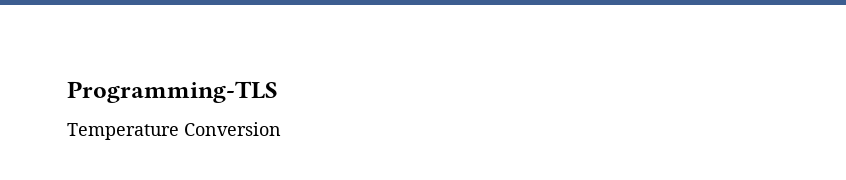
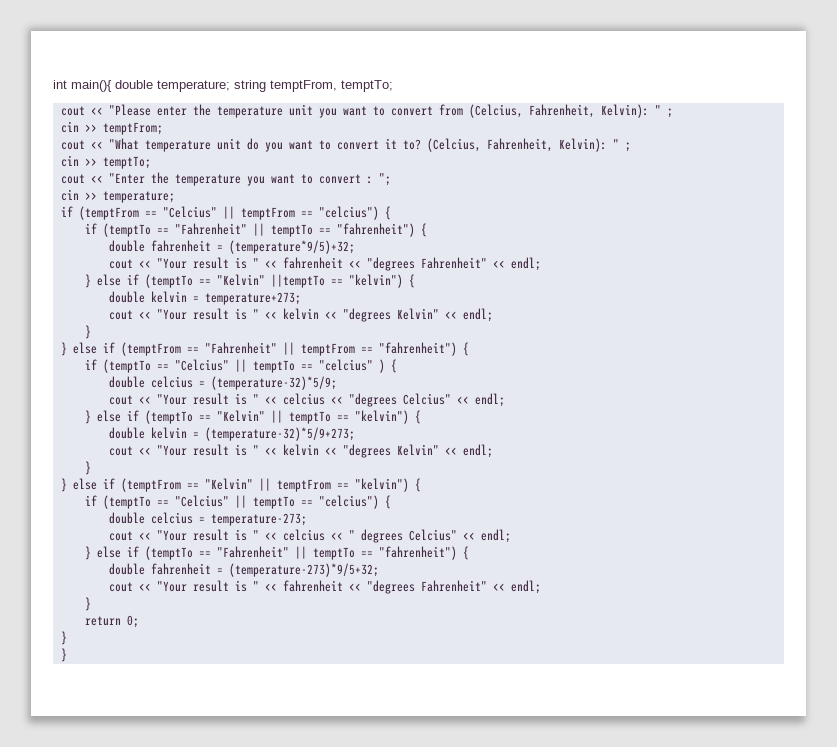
- Programming-TLS
- Temperature Conversion
+ int main(){ double temperature; string temptFrom, temptTo;
+ cout << "Please enter the temperature unit you want to convert from (Celcius, Fahrenheit, Kelvin): " ;
+ cin >> temptFrom;
+ cout << "What temperature unit do you want to convert it to? (Celcius, Fahrenheit, Kelvin): " ;
+ cin >> temptTo;
+ cout << "Enter the temperature you want to convert : ";
+ cin >> temperature;
+ if (temptFrom == "Celcius" || temptFrom == "celcius") {
+ if (temptTo == "Fahrenheit" || temptTo == "fahrenheit") {
+ double fahrenheit = (temperature*9/5)+32;
+ cout << "Your result is " << fahrenheit << "degrees Fahrenheit" << endl;
+ } else if (temptTo == "Kelvin" ||temptTo == "kelvin") {
+ double kelvin = temperature+273;
+ cout << "Your result is " << kelvin << "degrees Kelvin" << endl;
+ }
+ } else if (temptFrom == "Fahrenheit" || temptFrom == "fahrenheit") {
+ if (temptTo == "Celcius" || temptTo == "celcius" ) {
+ double celcius = (temperature-32)*5/9;
+ cout << "Your result is " << celcius << "degrees Celcius" << endl;
+ } else if (temptTo == "Kelvin" || temptTo == "kelvin") {
+ double kelvin = (temperature-32)*5/9+273;
+ cout << "Your result is " << kelvin << "degrees Kelvin" << endl;
+ }
+ } else if (temptFrom == "Kelvin" || temptFrom == "kelvin") {
+ if (temptTo == "Celcius" || temptTo == "celcius") {
+ double celcius = temperature-273;
+ cout << "Your result is " << celcius << " degrees Celcius" << endl;
+ } else if (temptTo == "Fahrenheit" || temptTo == "fahrenheit") {
+ double fahrenheit = (temperature-273)*9/5+32;
+ cout << "Your result is " << fahrenheit << "degrees Fahrenheit" << endl;
+ }
+ return 0;
+ }
+ }

